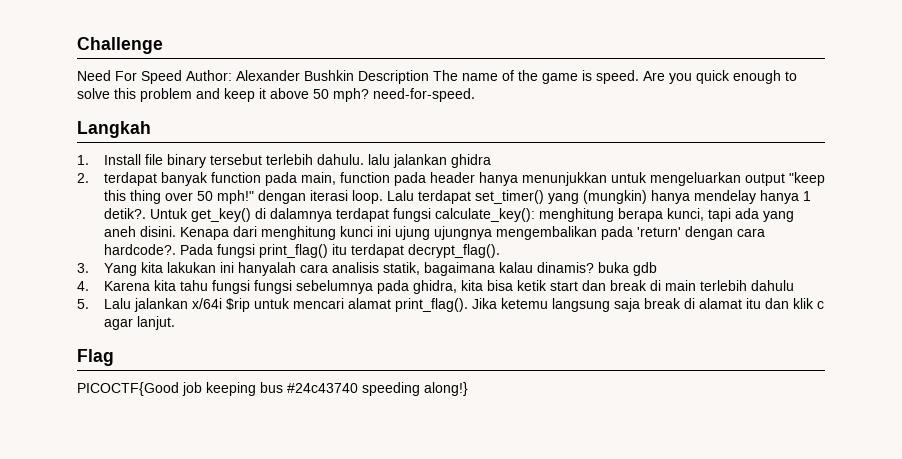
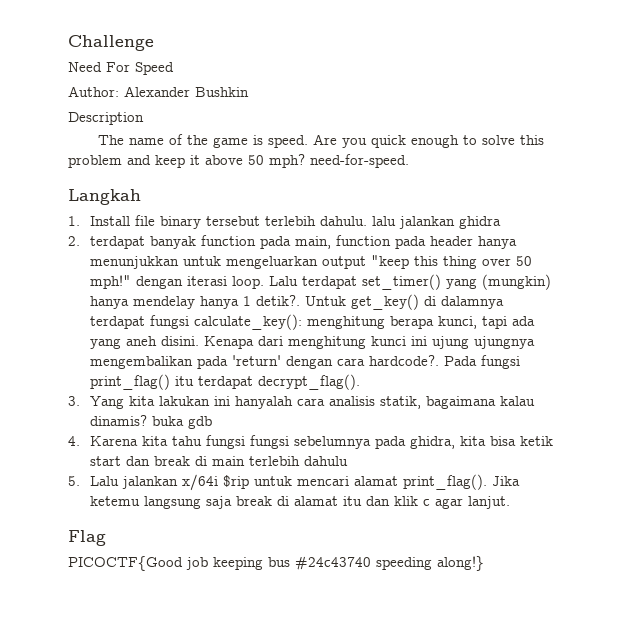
- Need For Speed Author: Alexander Bushkin Description The name of the game is speed.
+ Need For Speed
+ Author: Alexander Bushkin
+ Description
+ The name of the game is speed.

